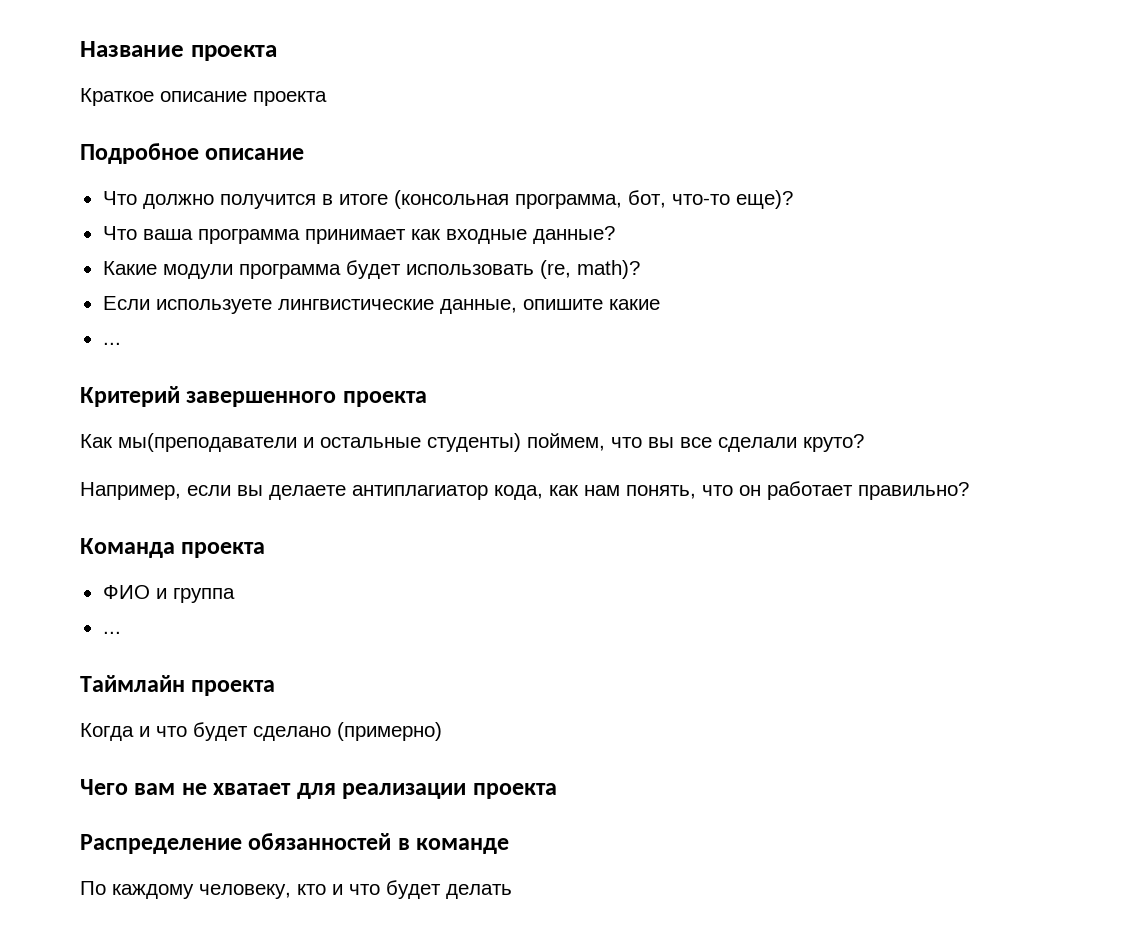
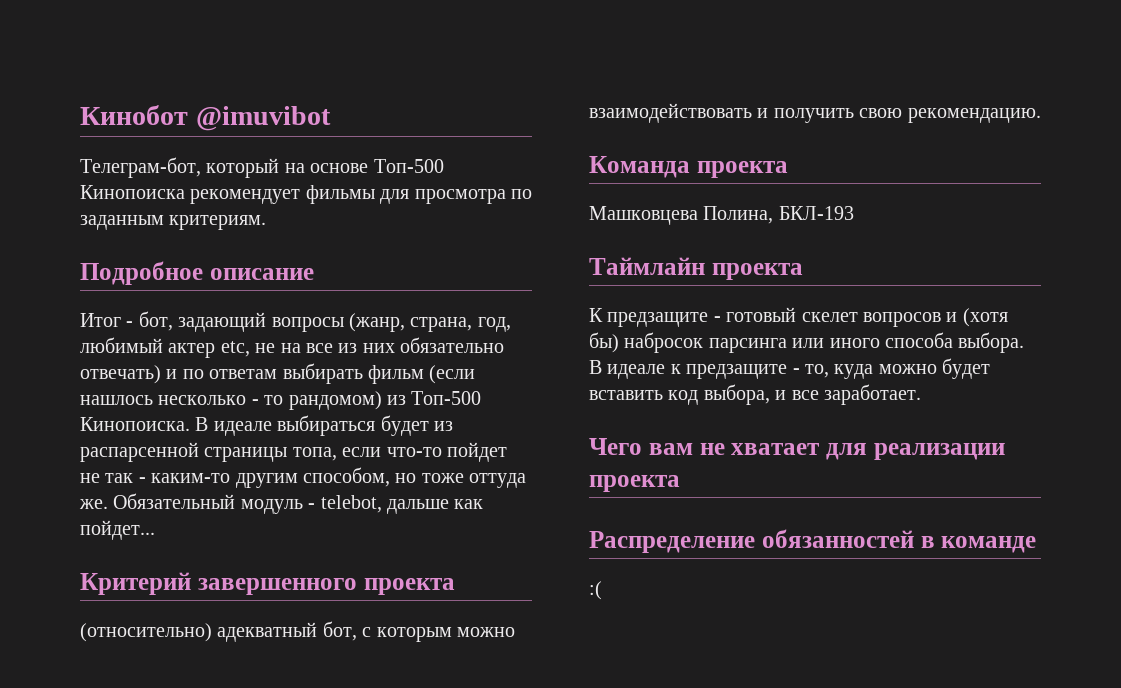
- Название проекта
- Краткое описание проекта
+ Кинобот @imuvibot
+ Телеграм-бот, который на основе Топ-500 Кинопоиска рекомендует фильмы для просмотра по заданным критериям.
  Подробное описание
- Что должно получится в итоге (консольная программа, бот, что-то еще)?
- Что ваша программа принимает как входные данные?
- Какие модули программа будет использовать (re, math)?
- Если используете лингвистические данные, опишите какие
- ...
+ Итог - бот, задающий вопросы (жанр, страна, год, любимый актер etc, не на все из них обязательно отвечать) и по ответам выбирать фильм (если нашлось несколько - то рандомом) из Топ-500 Кинопоиска. В идеале выбираться будет из распарсенной страницы топа, если что-то пойдет не так - каким-то другим способом, но тоже оттуда же. Обязательный модуль - telebot, дальше как пойдет...
  Критерий завершенного проекта
- Как мы(преподаватели и остальные студенты) поймем, что вы все сделали круто?
- Например, если вы делаете антиплагиатор кода, как нам понять, что он работает правильно?
+ (относительно) адекватный бот, с которым можно взаимодействовать и получить свою рекомендацию.
  Команда проекта
- ФИО и группа
- ...
+ Машковцева Полина, БКЛ-193
  Таймлайн проекта
- Когда и что будет сделано (примерно)
+ К предзащите - готовый скелет вопросов и (хотя бы) набросок парсинга или иного способа выбора. В идеале к предзащите - то, куда можно будет вставить код выбора, и все заработает.
- По каждому человеку, кто и что будет делать
+ :(

